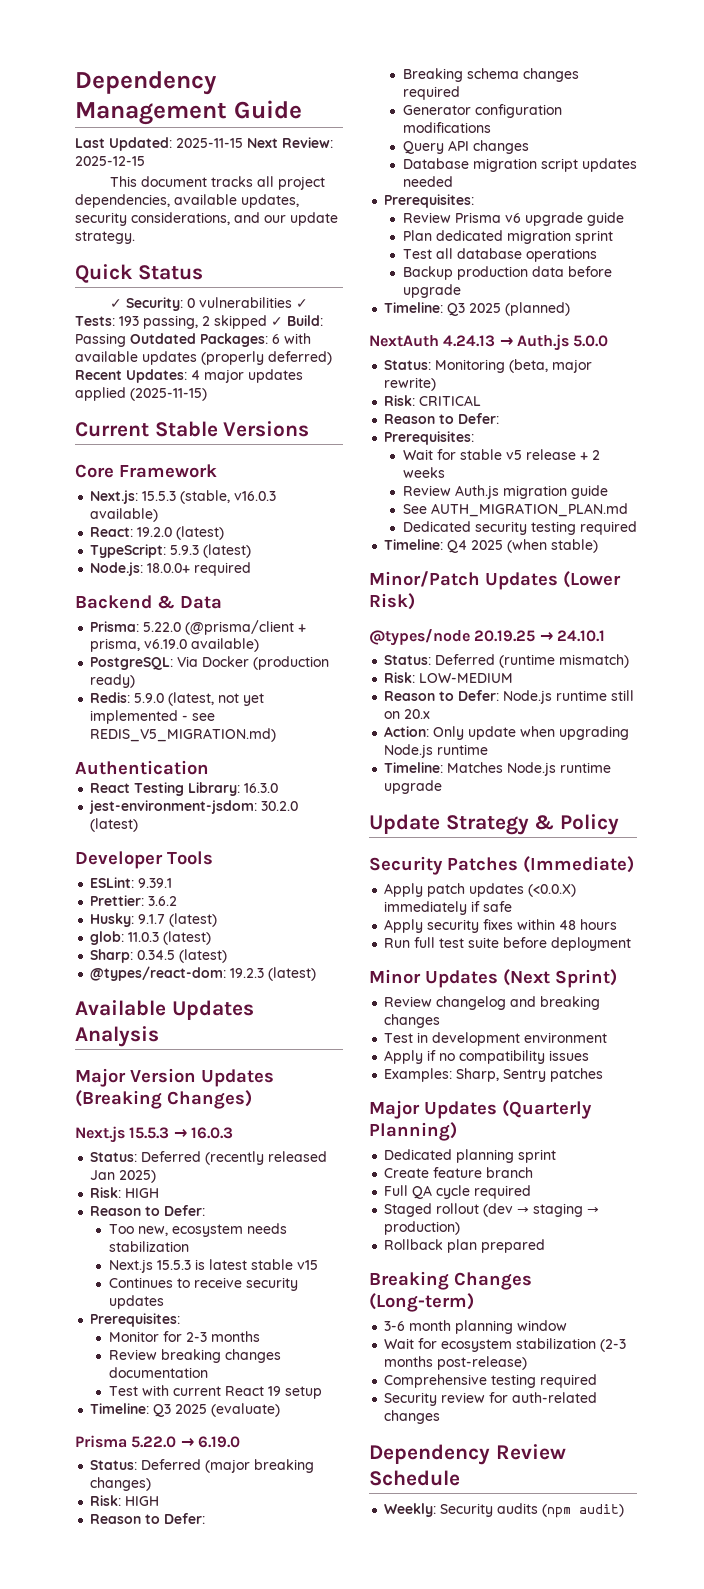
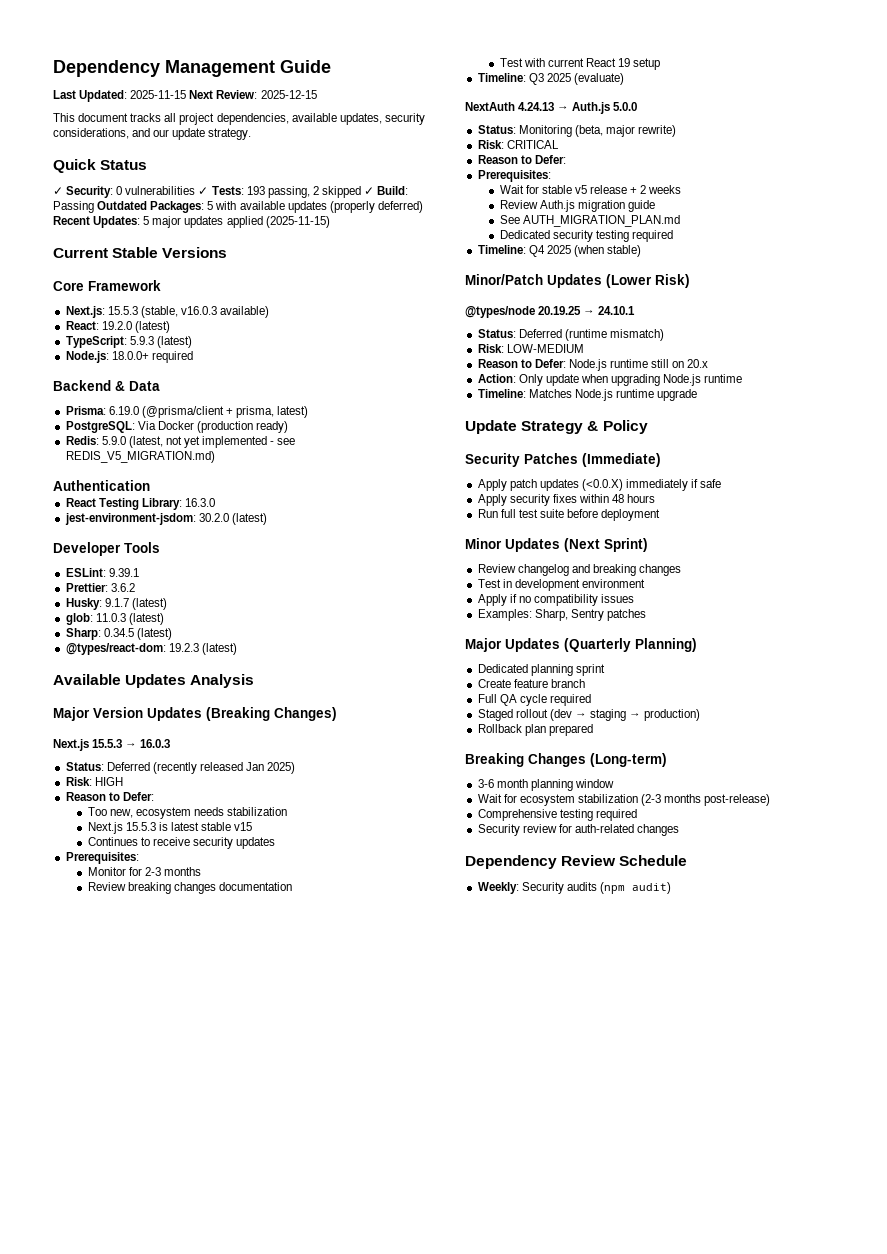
- ✓ Security: 0 vulnerabilities ✓ Tests: 193 passing, 2 skipped ✓ Build: Passing Outdated Packages: 6 with available updates (properly deferred) Recent Updates: 4 major updates applied (2025-11-15)
+ ✓ Security: 0 vulnerabilities ✓ Tests: 193 passing, 2 skipped ✓ Build: Passing Outdated Packages: 5 with available updates (properly deferred) Recent Updates: 5 major updates applied (2025-11-15)
- Prisma: 5.22.0 (@prisma/client + prisma, v6.19.0 available)
+ Prisma: 6.19.0 (@prisma/client + prisma, latest)
- Prisma 5.22.0 → 6.19.0
- Status: Deferred (major breaking changes)
- Risk: HIGH
- Reason to Defer:
- Breaking schema changes required
- Generator configuration modifications
- Query API changes
- Database migration script updates needed
- Prerequisites:
- Review Prisma v6 upgrade guide
- Plan dedicated migration sprint
- Test all database operations
- Backup production data before upgrade
- Timeline: Q3 2025 (planned)

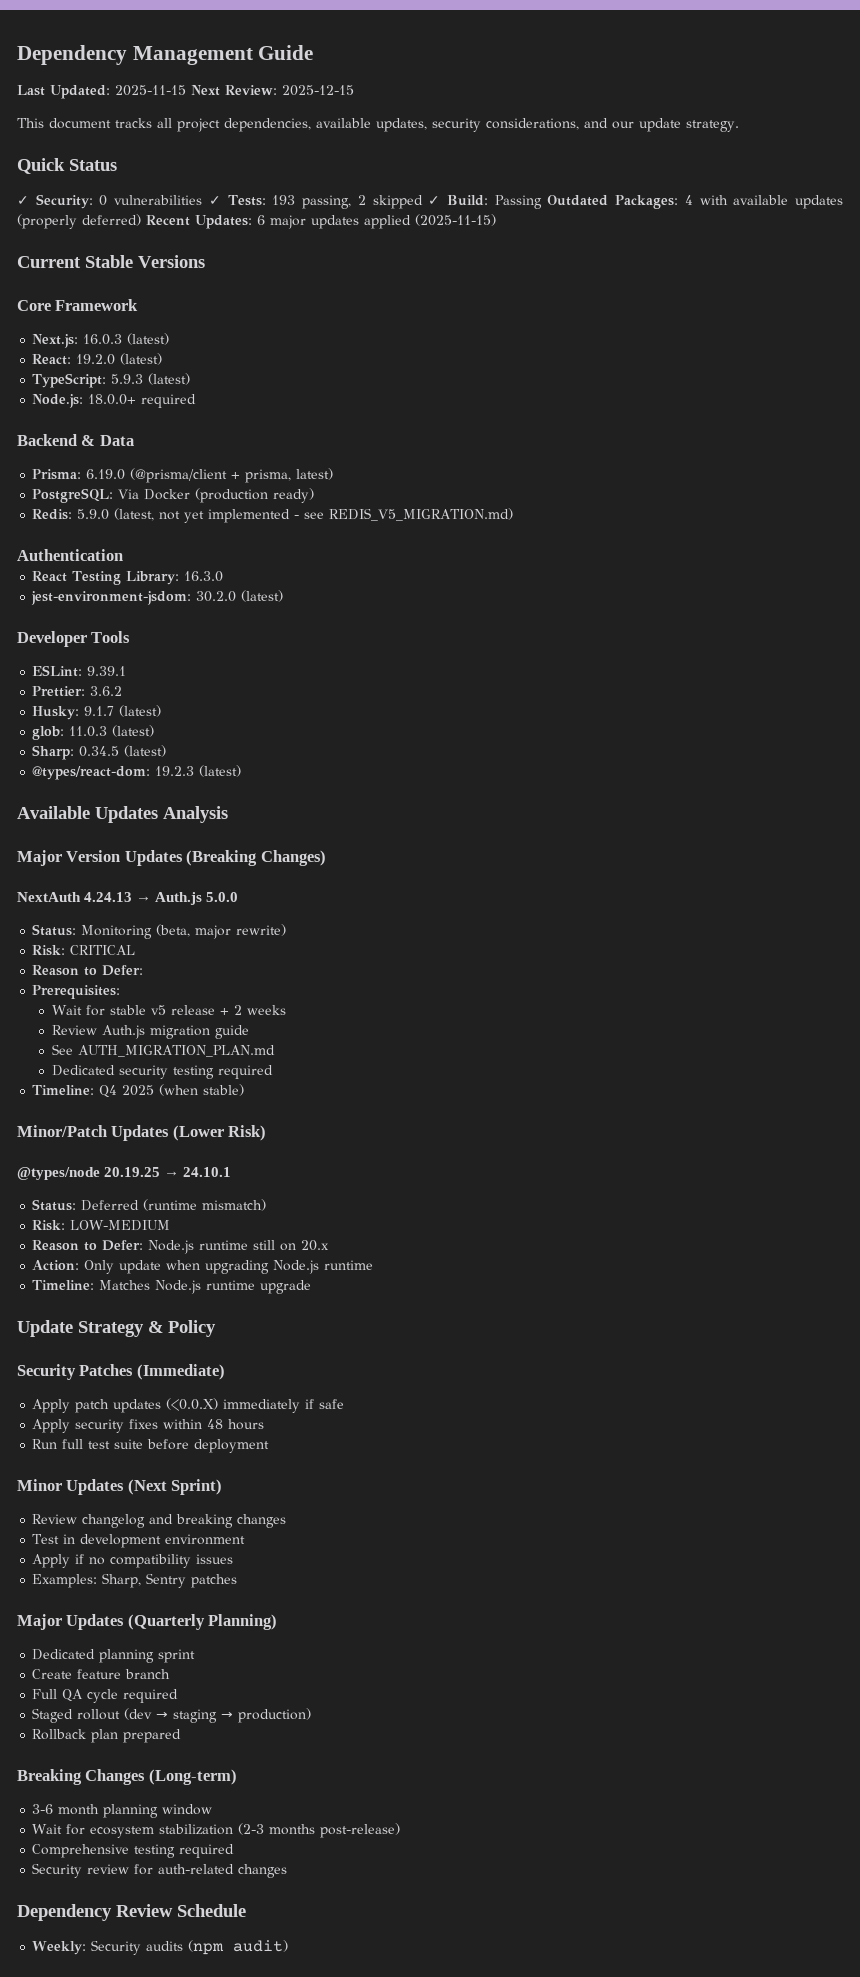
- ✓ Security: 0 vulnerabilities ✓ Tests: 193 passing, 2 skipped ✓ Build: Passing Outdated Packages: 5 with available updates (properly deferred) Recent Updates: 5 major updates applied (2025-11-15)
+ ✓ Security: 0 vulnerabilities ✓ Tests: 193 passing, 2 skipped ✓ Build: Passing Outdated Packages: 4 with available updates (properly deferred) Recent Updates: 6 major updates applied (2025-11-15)
- Next.js: 15.5.3 (stable, v16.0.3 available)
+ Next.js: 16.0.3 (latest)
- Next.js 15.5.3 → 16.0.3
- Status: Deferred (recently released Jan 2025)
- Risk: HIGH
- Reason to Defer:
- Too new, ecosystem needs stabilization
- Next.js 15.5.3 is latest stable v15
- Continues to receive security updates
- Prerequisites:
- Monitor for 2-3 months
- Review breaking changes documentation
- Test with current React 19 setup
- Timeline: Q3 2025 (evaluate)

